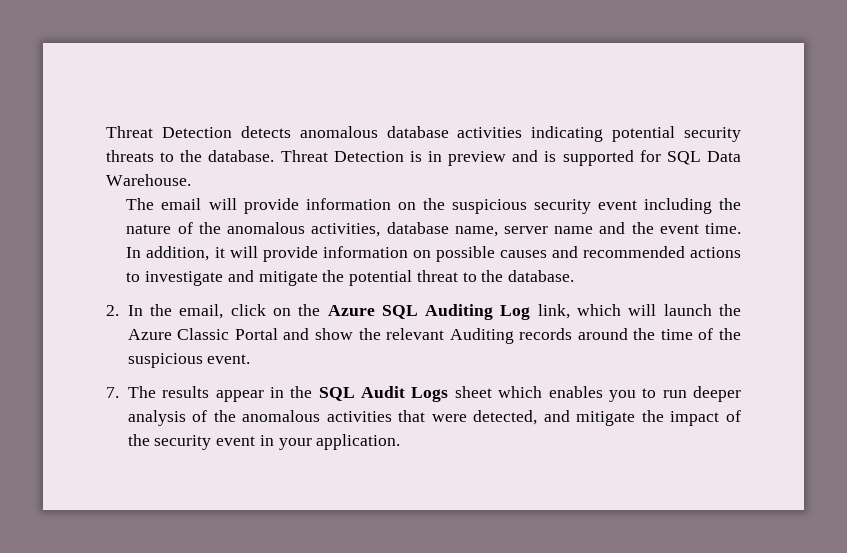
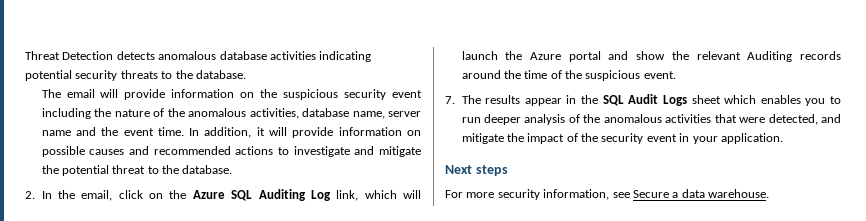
- Threat Detection is in preview and is supported for SQL Data Warehouse.
- 2. In the email, click on the Azure SQL Auditing Log link, which will launch the Azure Classic Portal and show the relevant Auditing records around the time of the suspicious event.
+ 2. In the email, click on the Azure SQL Auditing Log link, which will launch the Azure portal and show the relevant Auditing records around the time of the suspicious event.
+ Next steps
+ For more security information, see Secure a data warehouse.

